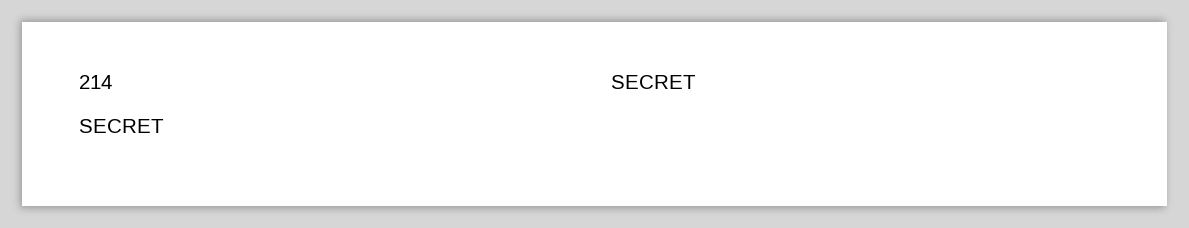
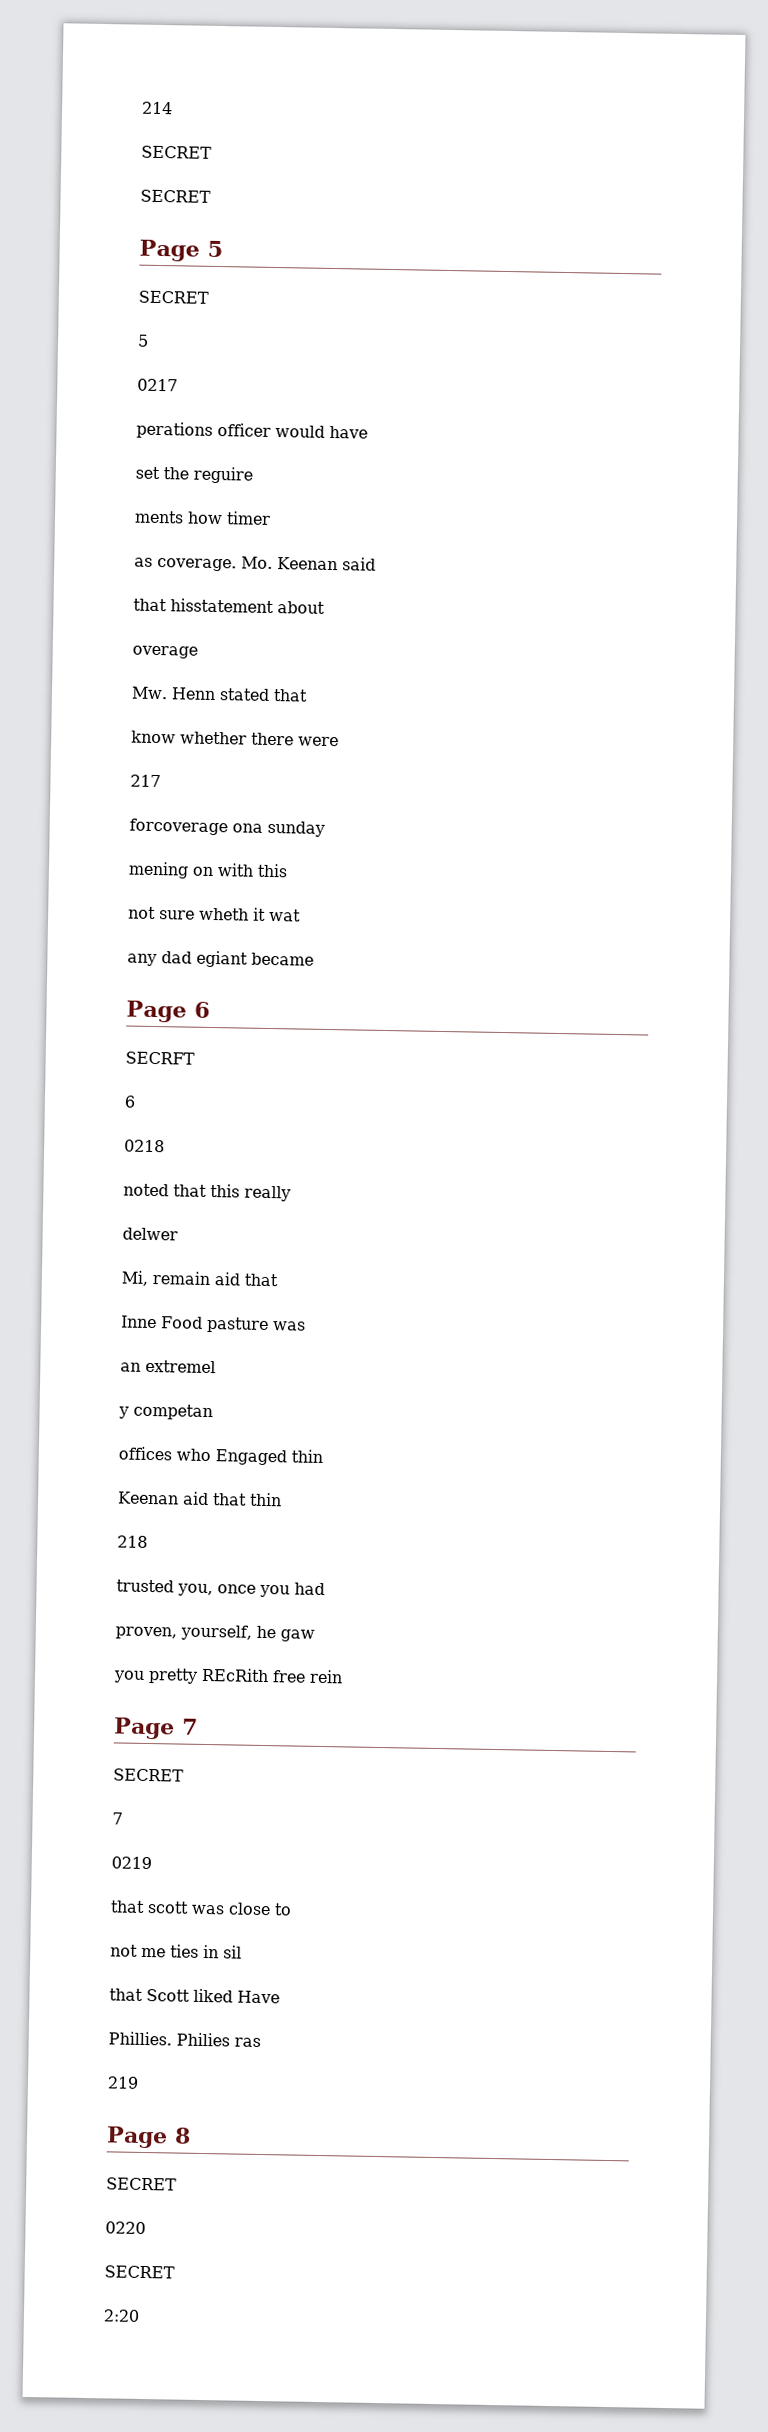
+ Page 5
+ SECRET
+ 5
+ 0217
+ perations officer would have
+ set the reguire
+ ments how timer
+ as coverage. Mo. Keenan said
+ that hisstatement about
+ overage
+ Mw. Henn stated that
+ know whether there were
+ 217
+ forcoverage ona sunday
+ mening on with this
+ not sure wheth it wat
+ any dad egiant became
+ Page 6
+ SECRFT
+ 6
+ 0218
+ noted that this really
+ delwer
+ Mi, remain aid that
+ Inne Food pasture was
+ an extremel
+ y competan
+ offices who Engaged thin
+ Keenan aid that thin
+ 218
+ trusted you, once you had
+ proven, yourself, he gaw
+ you pretty REcRith free rein
+ Page 7
+ SECRET
+ 7
+ 0219
+ that scott was close to
+ not me ties in sil
+ that Scott liked Have
+ Phillies. Philies ras
+ 219
+ Page 8
+ SECRET
+ 0220
+ SECRET
+ 2:20

